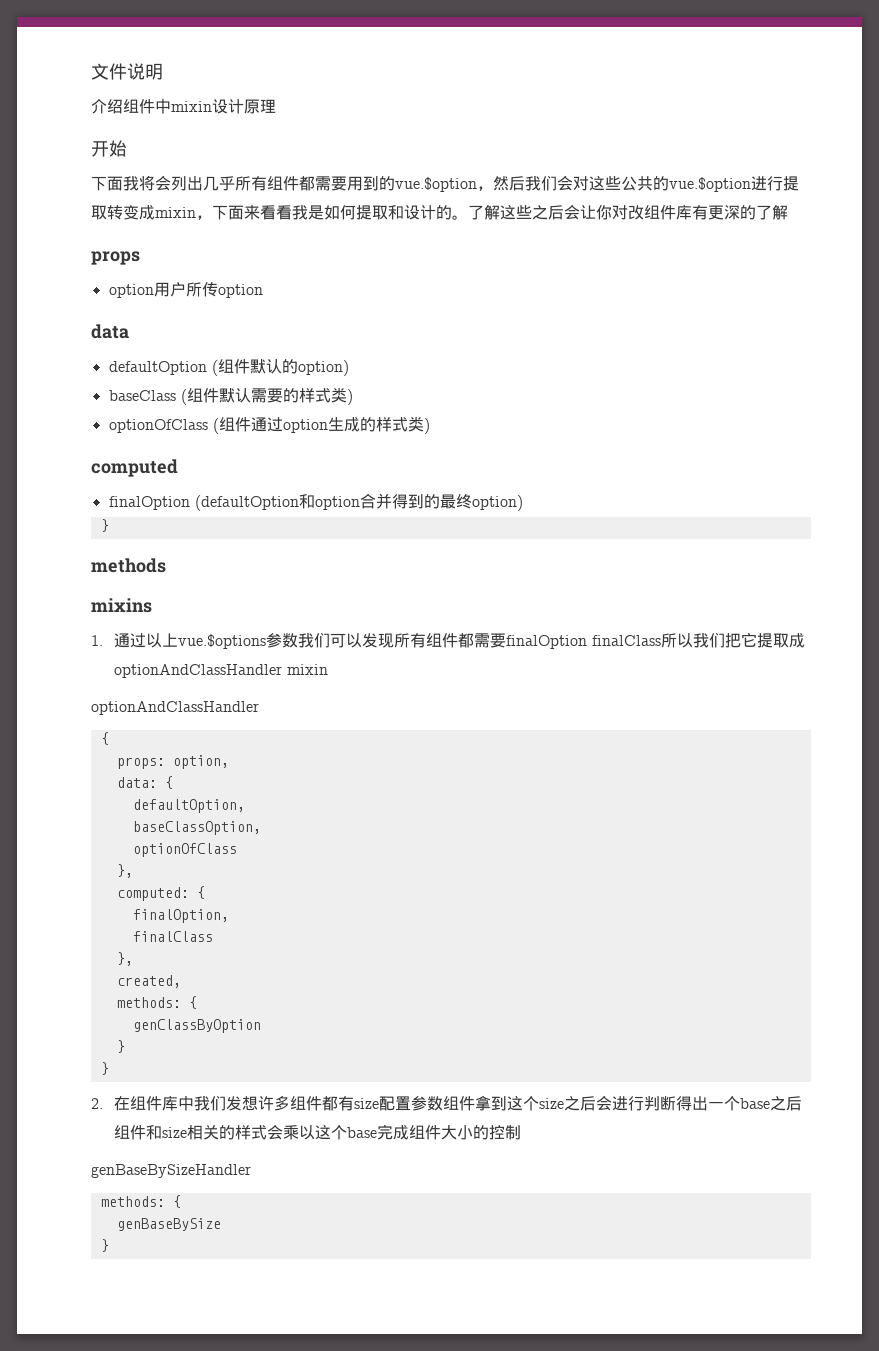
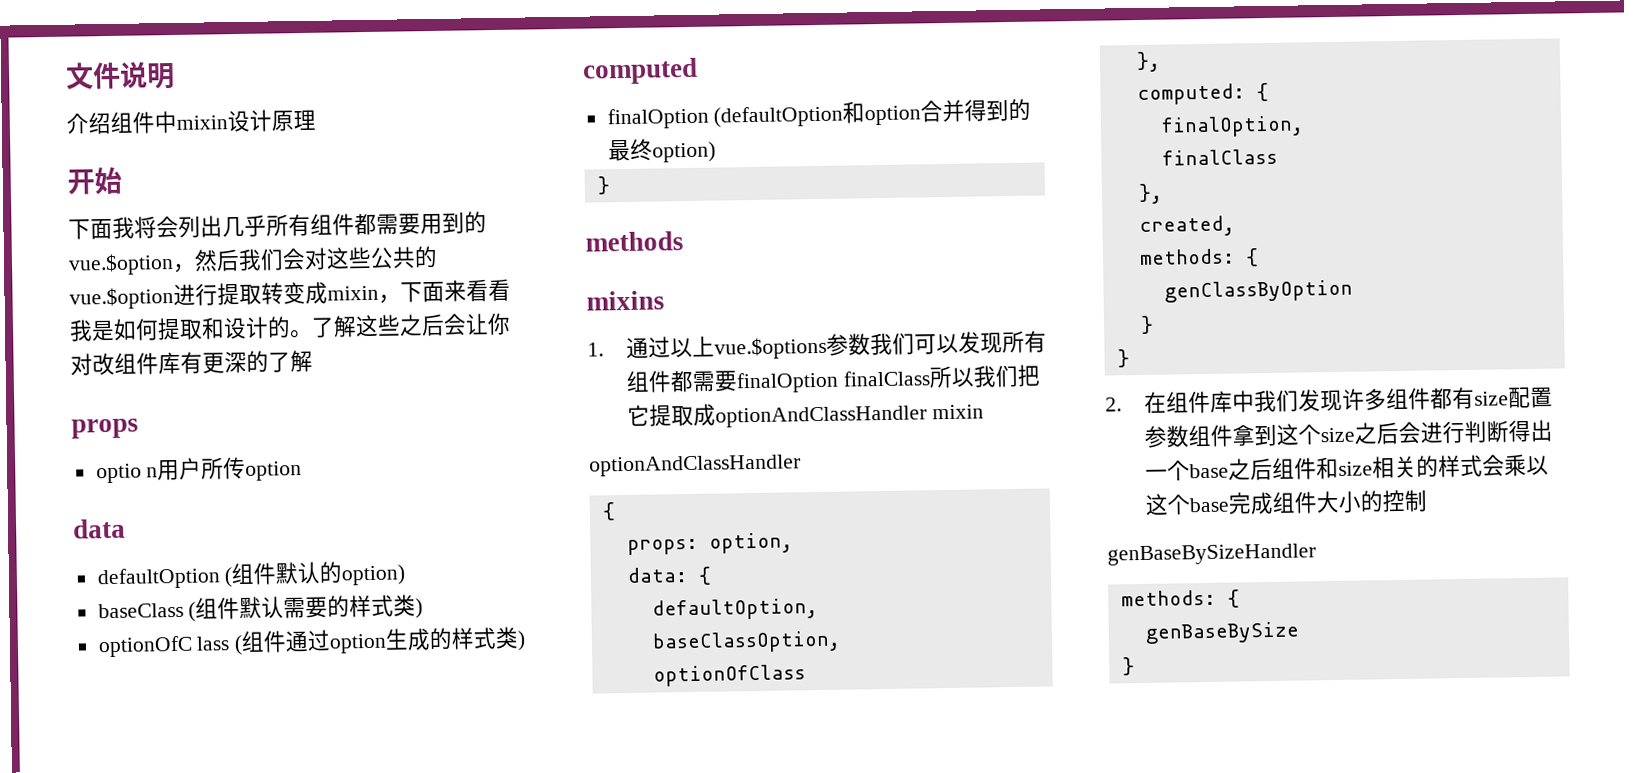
- option用户所传option
+ optio n用户所传option
- optionOfClass (组件通过option生成的样式类)
+ optionOfC lass (组件通过option生成的样式类)
- 2.在组件库中我们发想许多组件都有size配置参数组件拿到这个size之后会进行判断得出一个base之后组件和size相关的样式会乘以这个base完成组件大小的控制
+ 2.在组件库中我们发现许多组件都有size配置参数组件拿到这个size之后会进行判断得出一个base之后组件和size相关的样式会乘以这个base完成组件大小的控制

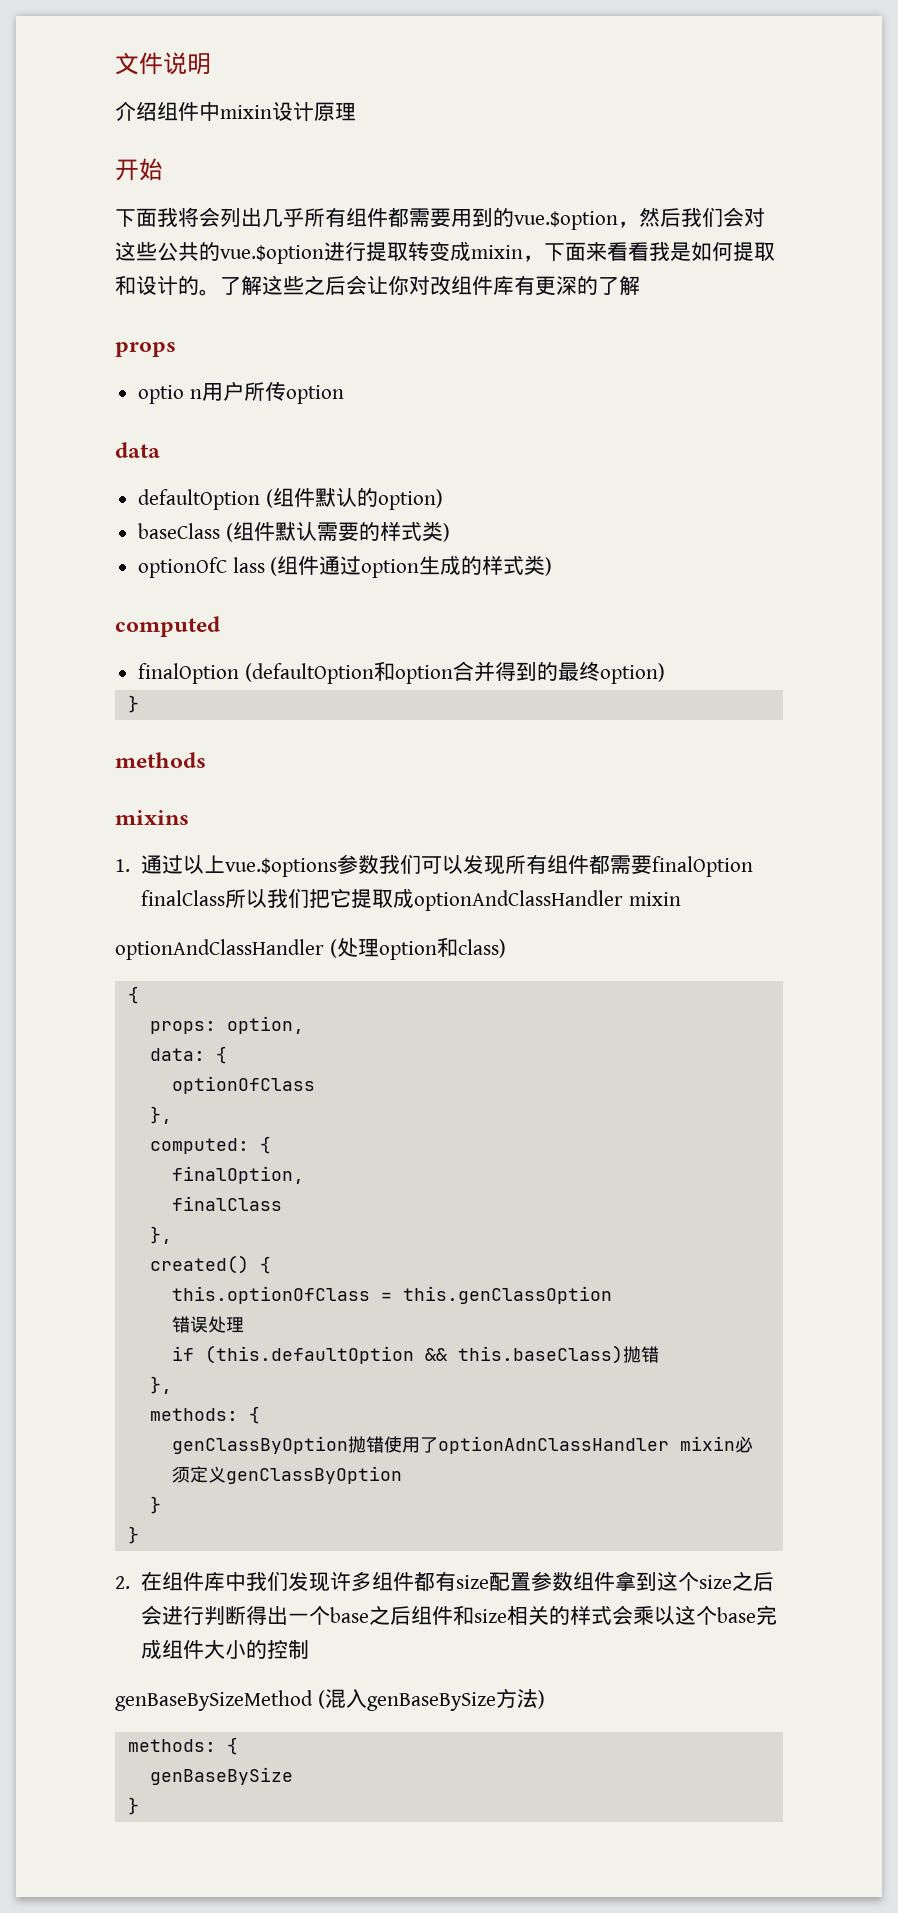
  1.通过以上vue.$options参数我们可以发现所有组件都需要finalOption finalClass所以我们把它提取成optionAndClassHandler mixin
- optionAndClassHandler
+ optionAndClassHandler (处理option和class)
- defaultOption,
- baseClassOption,
- created,
+ created() {
+ this.optionOfClass = this.genClassOption
+ 错误处理
+ if (this.defaultOption && this.baseClass)抛错
+ },
  methods: {
- genClassByOption
+ genClassByOption抛错使用了optionAdnClassHandler mixin必须定义genClassByOption
- genBaseBySizeHandler
+ genBaseBySizeMethod (混入genBaseBySize方法)

